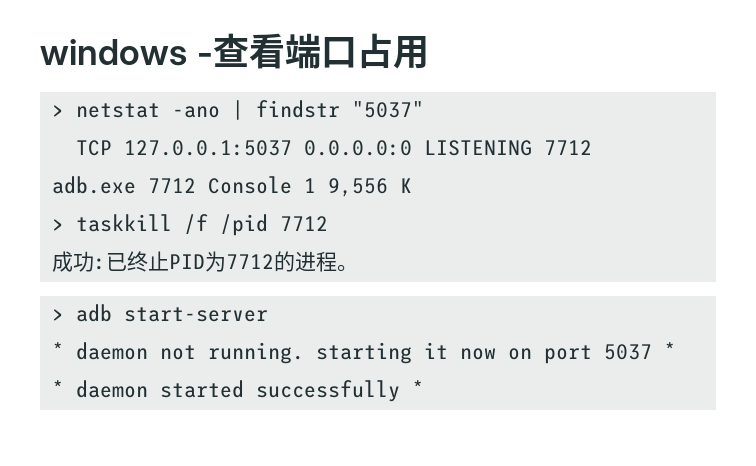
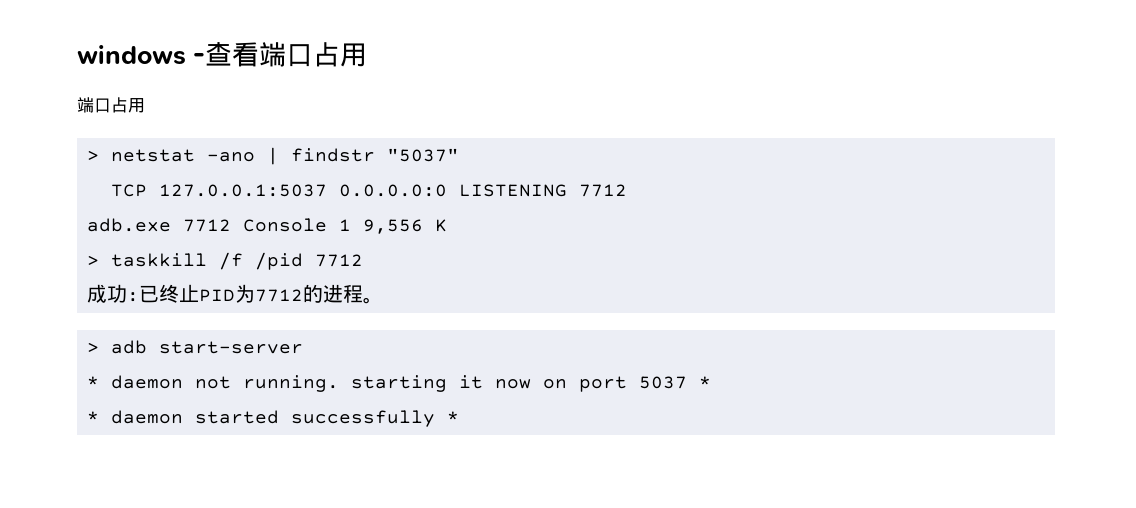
  windows -查看端口占用
+ 端口占用

